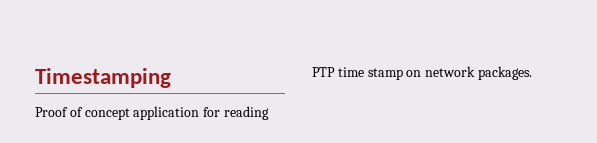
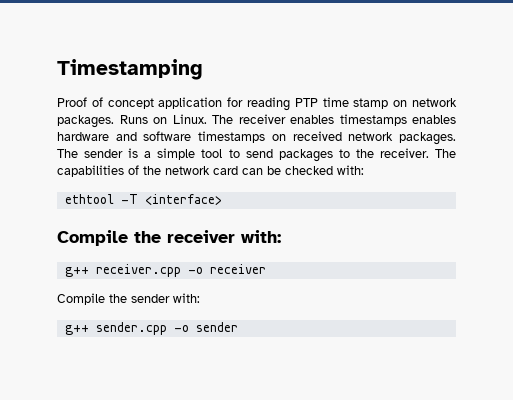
+ Runs on Linux. The receiver enables timestamps enables hardware and software timestamps on received network packages. The sender is a simple tool to send packages to the receiver. The capabilities of the network card can be checked with:
+ ethtool -T <interface>
+ Compile the receiver with:
+ g++ receiver.cpp -o receiver
+ Compile the sender with:
+ g++ sender.cpp -o sender

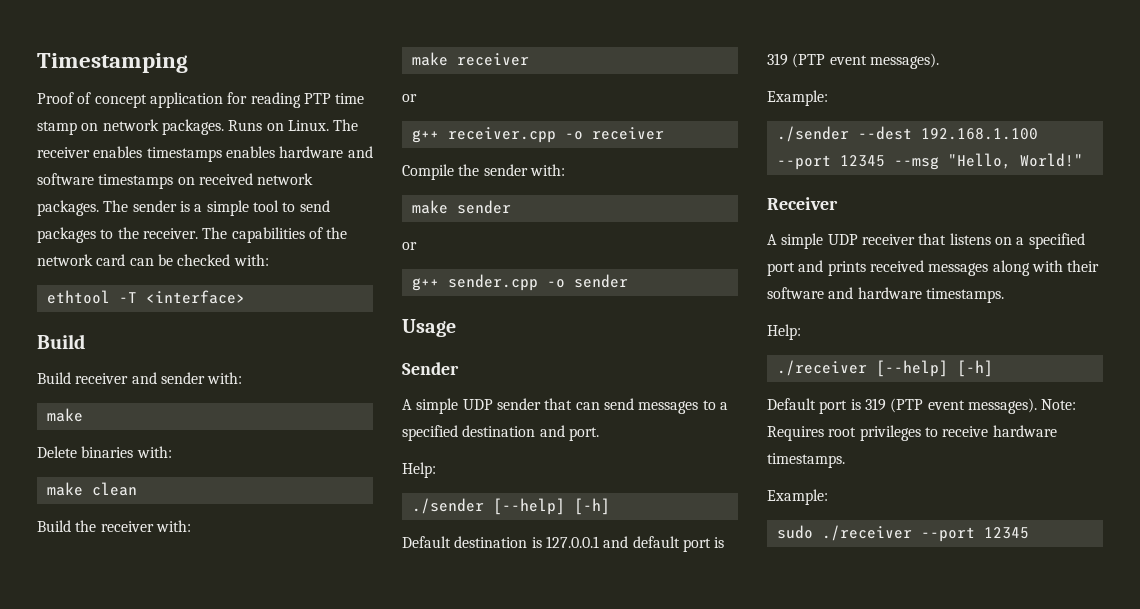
  ethtool -T <interface>
- Compile the receiver with:
+ Build
+ Build receiver and sender with:
+ make
+ Delete binaries with:
+ make clean
+ Build the receiver with:
+ make receiver
+ or
+ make sender
+ or
+ Usage
+ Sender
+ A simple UDP sender that can send messages to a specified destination and port.
+ Help:
+ ./sender [--help] [-h]
+ Default destination is 127.0.0.1 and default port is 319 (PTP event messages).
+ Example:
+ ./sender --dest 192.168.1.100 --port 12345 --msg "Hello, World!"
+ Receiver
+ A simple UDP receiver that listens on a specified port and prints received messages along with their software and hardware timestamps.
+ Help:
+ ./receiver [--help] [-h]
+ Default port is 319 (PTP event messages). Note: Requires root privileges to receive hardware timestamps.
+ Example:
+ sudo ./receiver --port 12345

